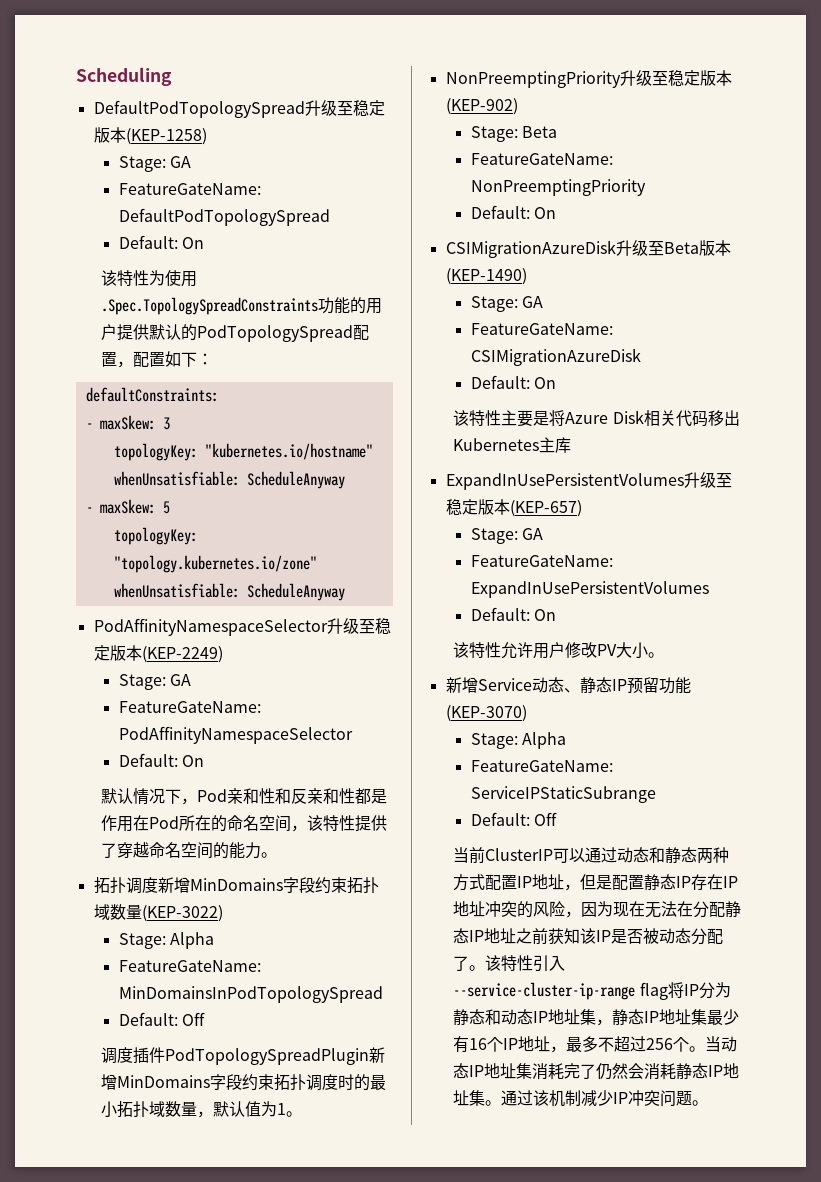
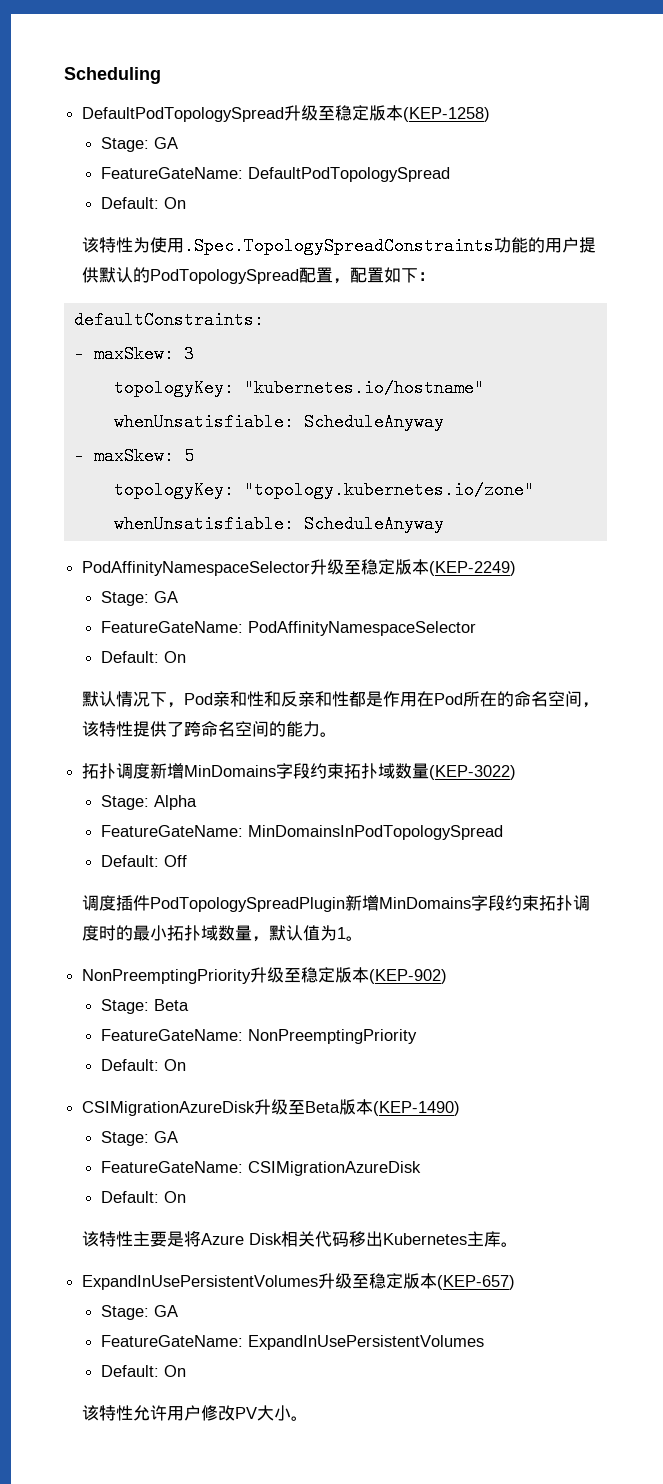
- 默认情况下，Pod亲和性和反亲和性都是作用在Pod所在的命名空间，该特性提供了穿越命名空间的能力。
+ 默认情况下，Pod亲和性和反亲和性都是作用在Pod所在的命名空间，该特性提供了跨命名空间的能力。
- 该特性主要是将Azure Disk相关代码移出Kubernetes主库
+ 该特性主要是将Azure Disk相关代码移出Kubernetes主库。
- 新增Service动态、静态IP预留功能(KEP-3070)
- Stage: Alpha
- FeatureGateName: ServiceIPStaticSubrange
- Default: Off
- 当前ClusterIP可以通过动态和静态两种方式配置IP地址，但是配置静态IP存在IP地址冲突的风险，因为现在无法在分配静态IP地址之前获知该IP是否被动态分配了。该特性引入--service-cluster-ip-range flag将IP分为静态和动态IP地址集，静态IP地址集最少有16个IP地址，最多不超过256个。当动态IP地址集消耗完了仍然会消耗静态IP地址集。通过该机制减少IP冲突问题。

